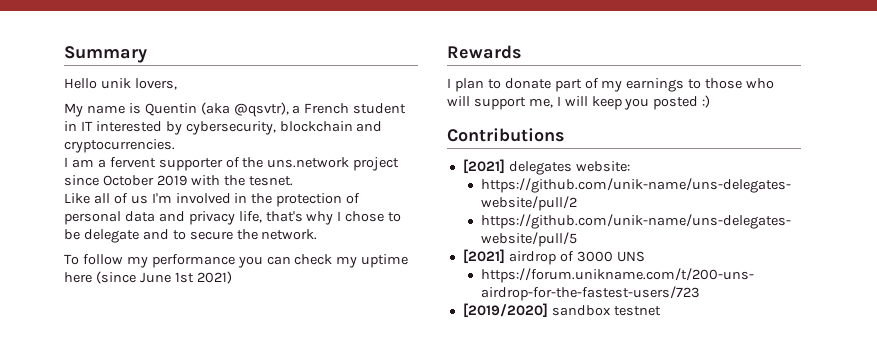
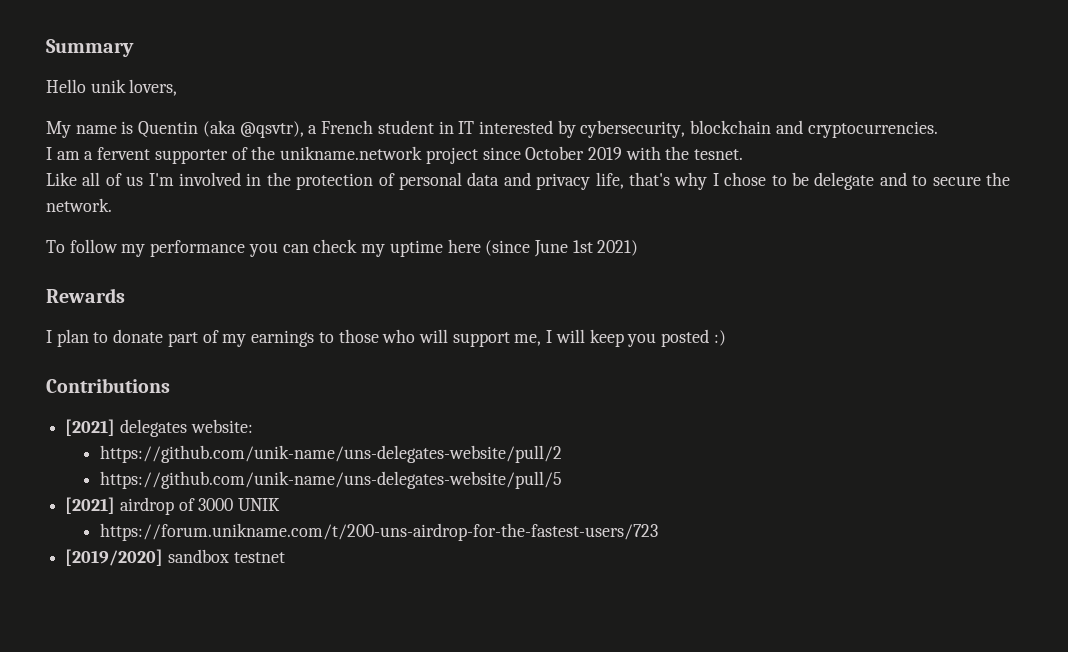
- I am a fervent supporter of the uns.network project since October 2019 with the tesnet.
+ I am a fervent supporter of the unikname.network project since October 2019 with the tesnet.
- [2021] airdrop of 3000 UNS
+ [2021] airdrop of 3000 UNIK

